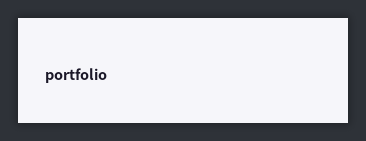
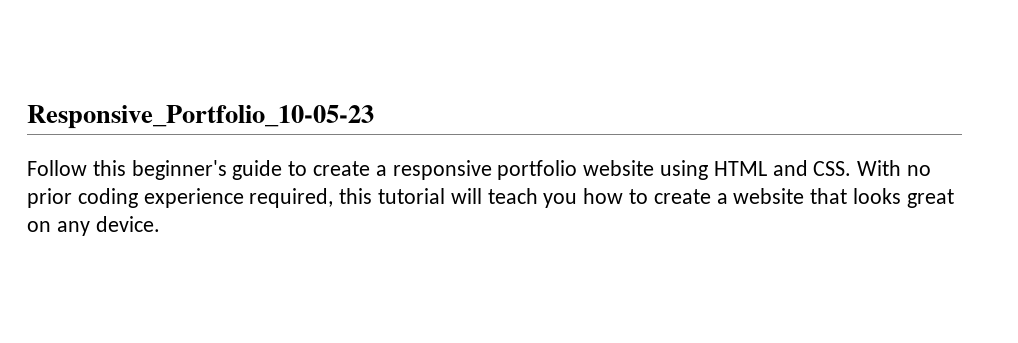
- portfolio
+ Responsive_Portfolio_10-05-23
+ Follow this beginner's guide to create a responsive portfolio website using HTML and CSS. With no prior coding experience required, this tutorial will teach you how to create a website that looks great on any device.

